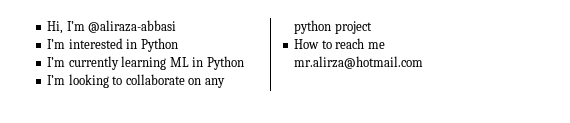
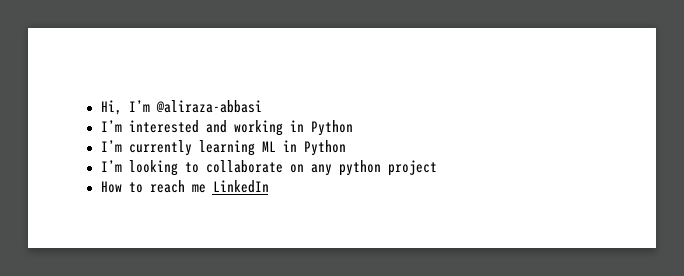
- I’m interested in Python
+ I’m interested and working in Python
- How to reach me mr.alirza@hotmail.com
+ How to reach me LinkedIn

